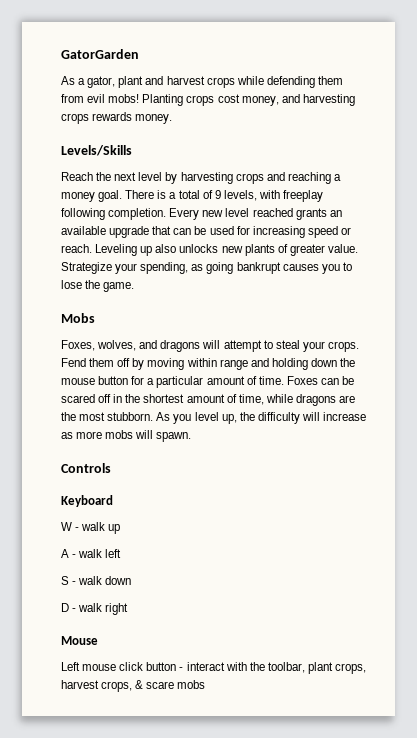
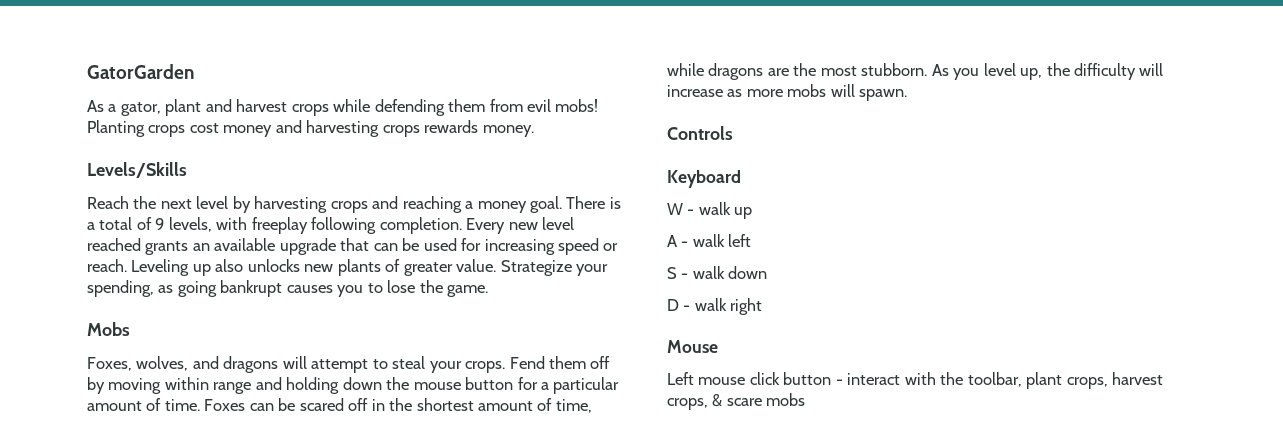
- Planting crops cost money, and harvesting crops rewards money.
+ Planting crops cost money and harvesting crops rewards money.

